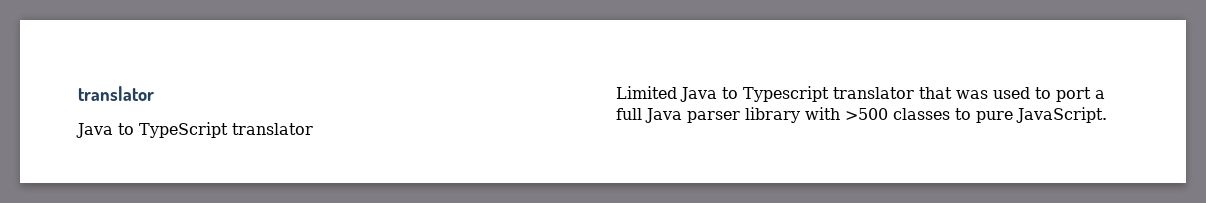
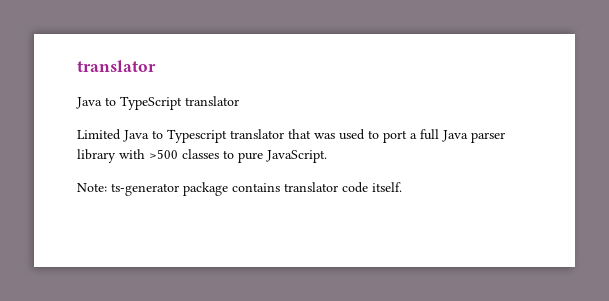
+ Note: ts-generator package contains translator code itself.

